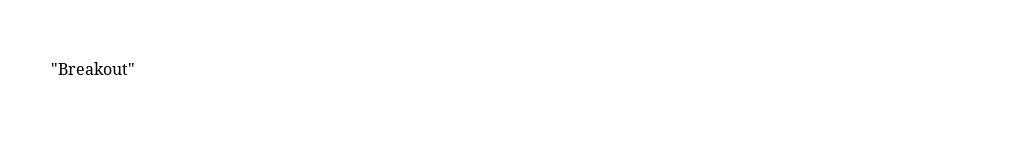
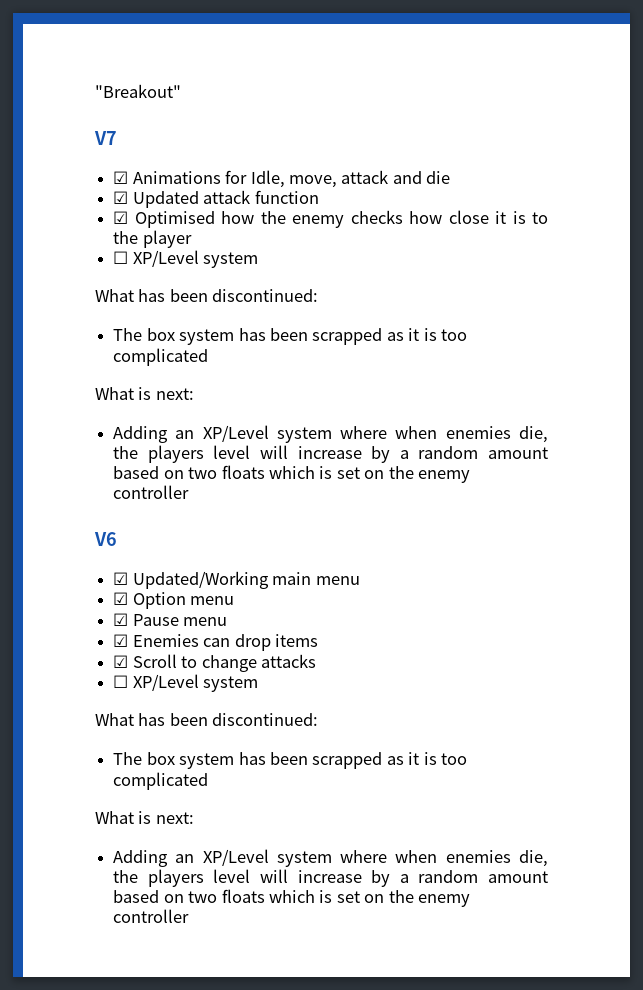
+ V7
+ ☑ Animations for Idle, move, attack and die
+ ☑ Updated attack function
+ ☑ Optimised how the enemy checks how close it is to the player
+ ☐ XP/Level system
+ What has been discontinued:
+ The box system has been scrapped as it is too complicated
+ What is next:
+ Adding an XP/Level system where when enemies die, the players level will increase by a random amount based on two floats which is set on the enemy controller
+ V6
+ ☑ Updated/Working main menu
+ ☑ Option menu
+ ☑ Pause menu
+ ☑ Enemies can drop items
+ ☑ Scroll to change attacks
+ ☐ XP/Level system
+ What has been discontinued:
+ The box system has been scrapped as it is too complicated
+ What is next:
+ Adding an XP/Level system where when enemies die, the players level will increase by a random amount based on two floats which is set on the enemy controller

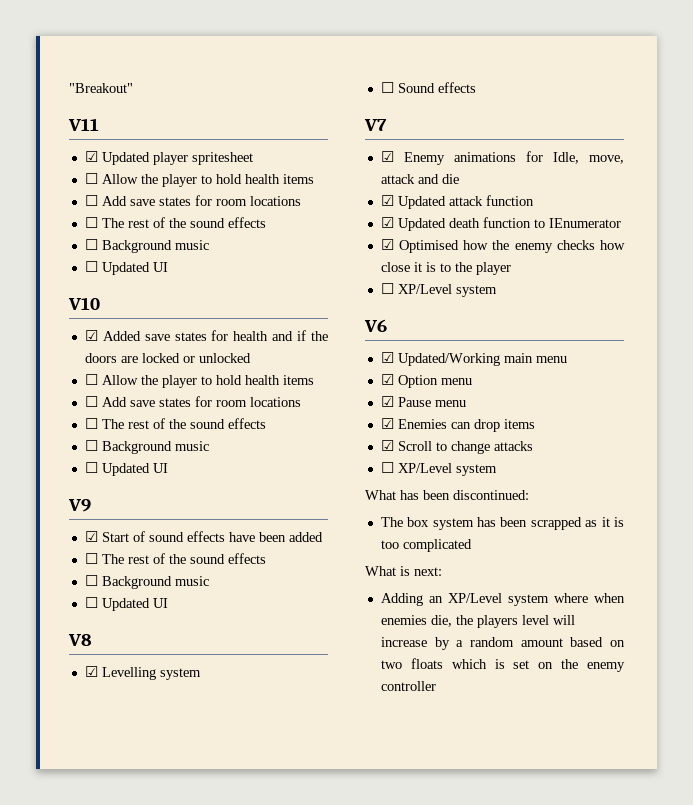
+ V11
+ ☑ Updated player spritesheet
+ ☐ Allow the player to hold health items
+ ☐ Add save states for room locations
+ ☐ The rest of the sound effects
+ ☐ Background music
+ ☐ Updated UI
+ V10
+ ☑ Added save states for health and if the doors are locked or unlocked
+ ☐ Allow the player to hold health items
+ ☐ Add save states for room locations
+ ☐ The rest of the sound effects
+ ☐ Background music
+ ☐ Updated UI
+ V9
+ ☑ Start of sound effects have been added
+ ☐ The rest of the sound effects
+ ☐ Background music
+ ☐ Updated UI
+ V8
+ ☑ Levelling system
+ ☐ Sound effects
- ☑ Animations for Idle, move, attack and die
+ ☑ Enemy animations for Idle, move, attack and die
+ ☑ Updated death function to IEnumerator
  ☑ Optimised how the enemy checks how close it is to the player
  ☐ XP/Level system
- What has been discontinued:
- The box system has been scrapped as it is too complicated
- What is next:
- Adding an XP/Level system where when enemies die, the players level will increase by a random amount based on two floats which is set on the enemy controller

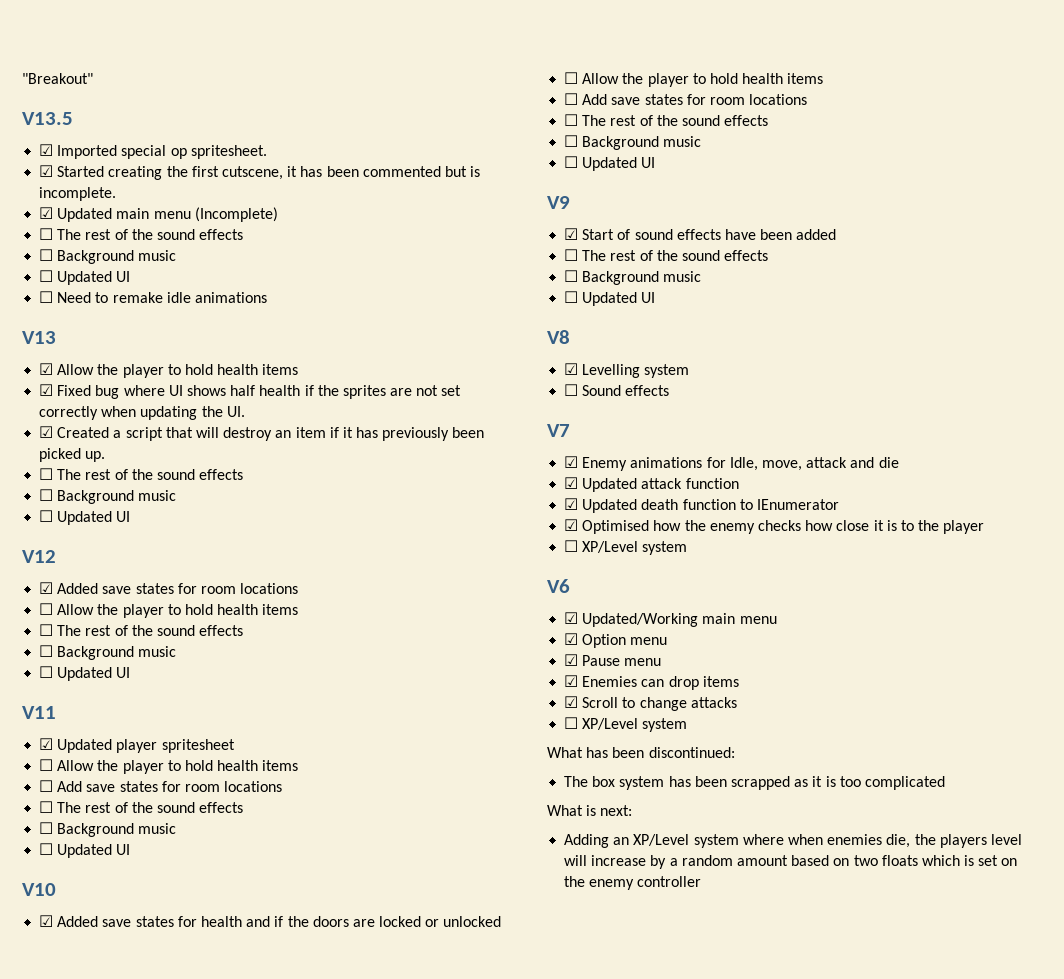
+ V13.5
+ ☑ Imported special op spritesheet.
+ ☑ Started creating the first cutscene, it has been commented but is incomplete.
+ ☑ Updated main menu (Incomplete)
+ ☐ The rest of the sound effects
+ ☐ Background music
+ ☐ Updated UI
+ ☐ Need to remake idle animations
+ V13
+ ☑ Allow the player to hold health items
+ ☑ Fixed bug where UI shows half health if the sprites are not set correctly when updating the UI.
+ ☑ Created a script that will destroy an item if it has previously been picked up.
+ ☐ The rest of the sound effects
+ ☐ Background music
+ ☐ Updated UI
+ V12
+ ☑ Added save states for room locations
+ ☐ Allow the player to hold health items
+ ☐ The rest of the sound effects
+ ☐ Background music
+ ☐ Updated UI

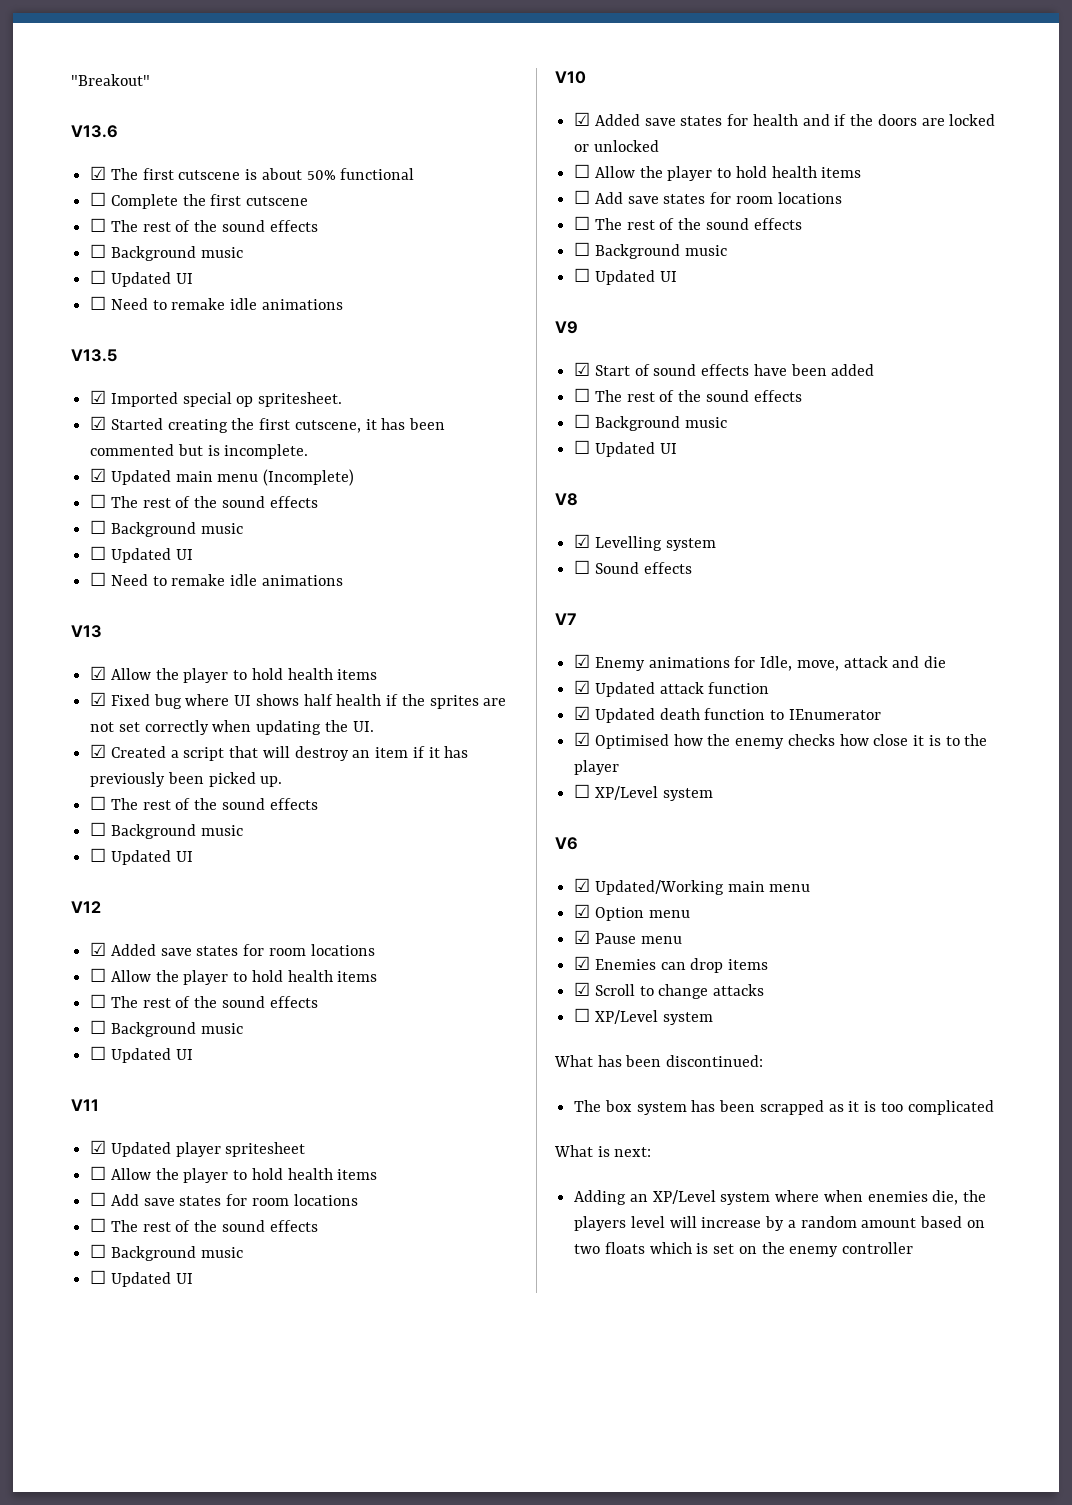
+ V13.6
+ ☑ The first cutscene is about 50% functional
+ ☐ Complete the first cutscene
+ ☐ The rest of the sound effects
+ ☐ Background music
+ ☐ Updated UI
+ ☐ Need to remake idle animations

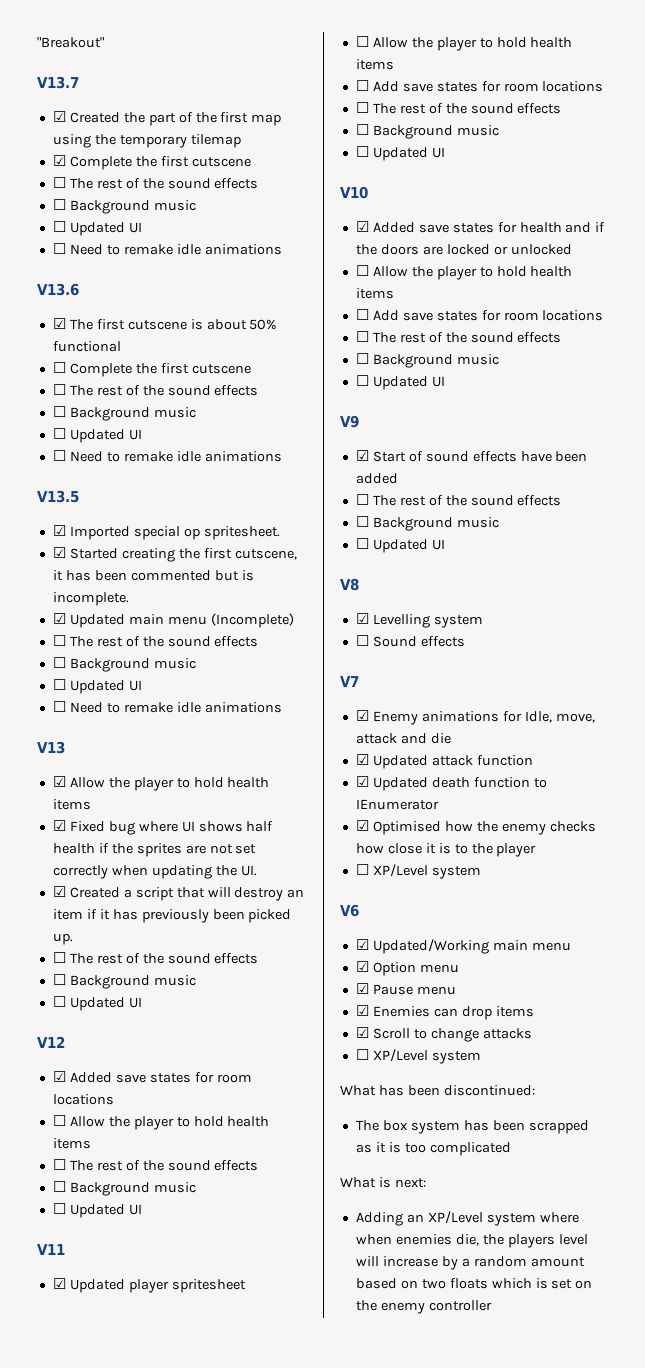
+ V13.7
+ ☑ Created the part of the first map using the temporary tilemap
+ ☑ Complete the first cutscene
+ ☐ The rest of the sound effects
+ ☐ Background music
+ ☐ Updated UI
+ ☐ Need to remake idle animations

